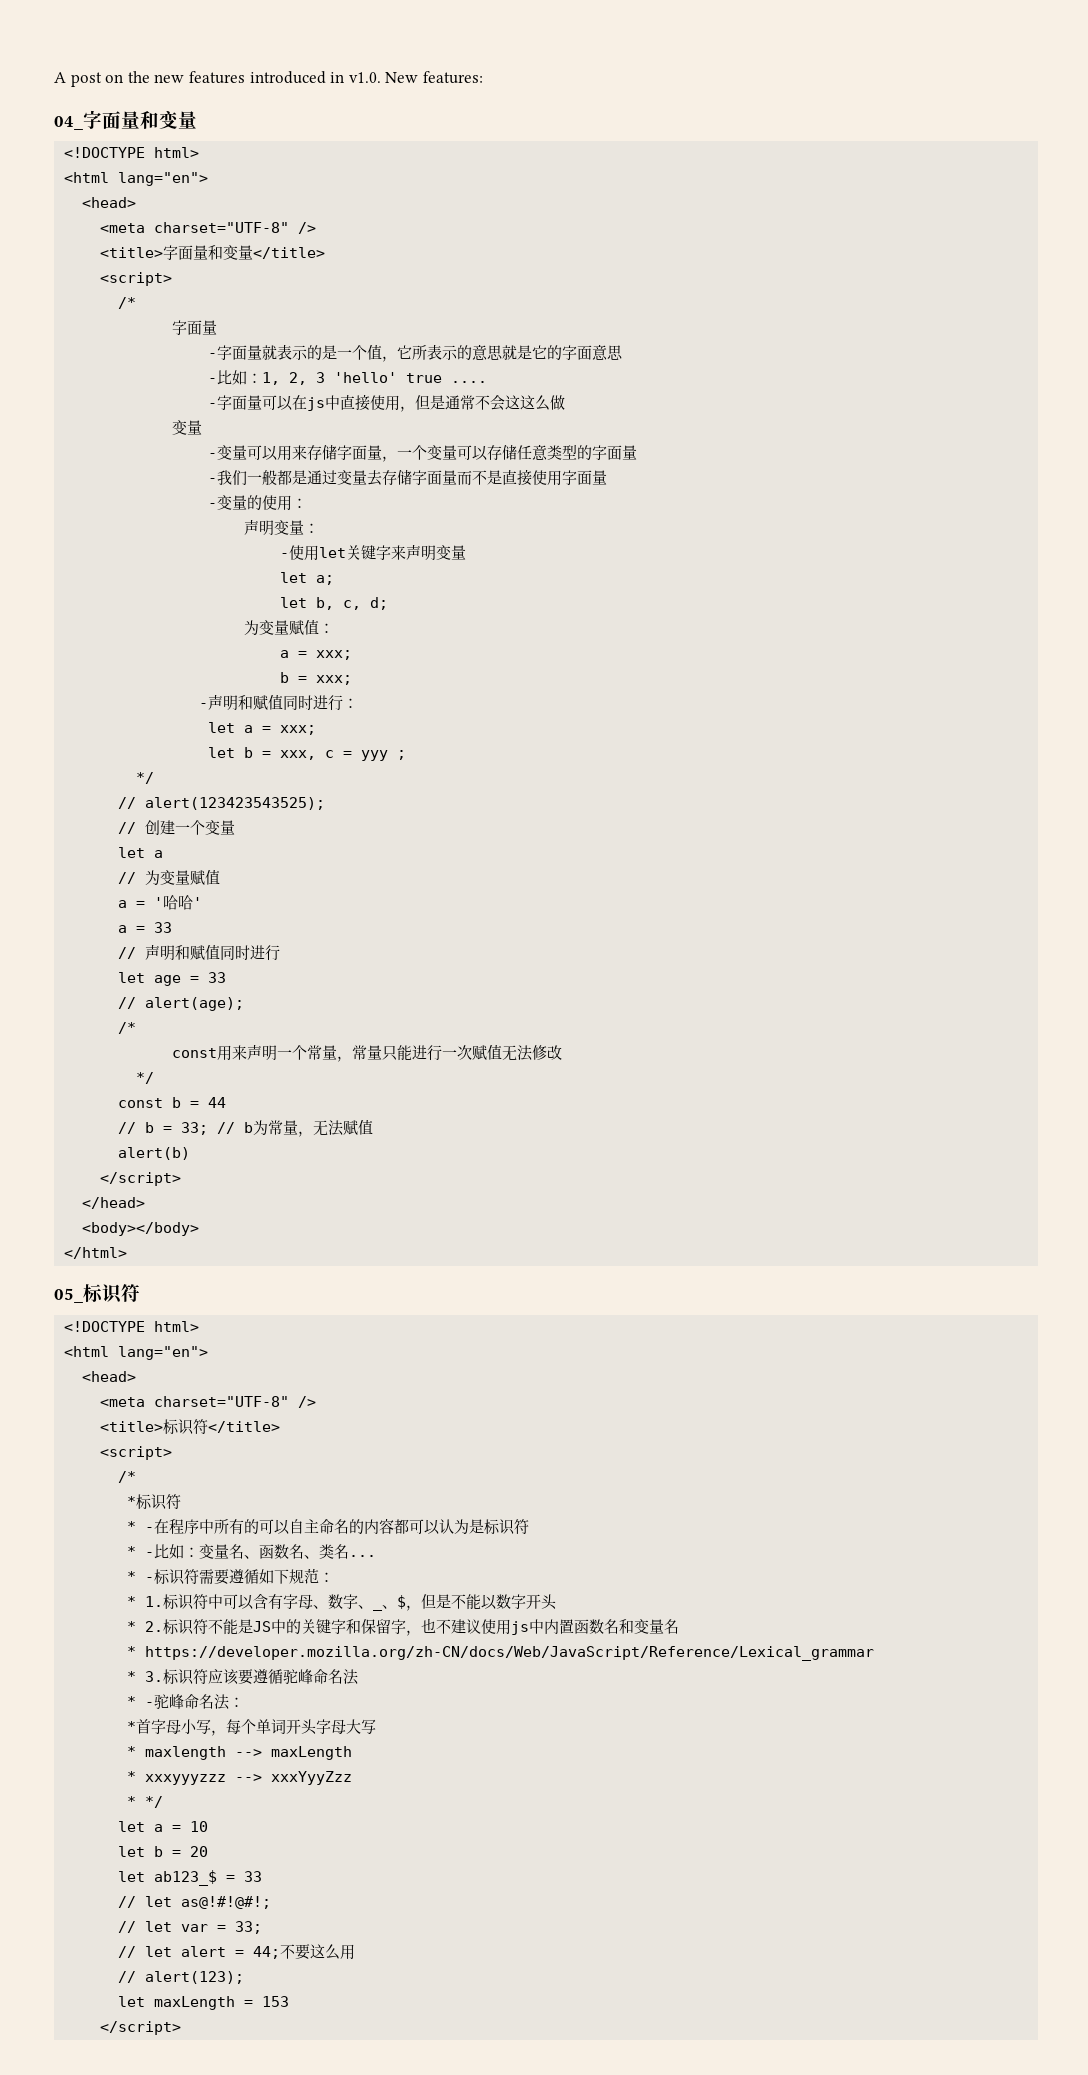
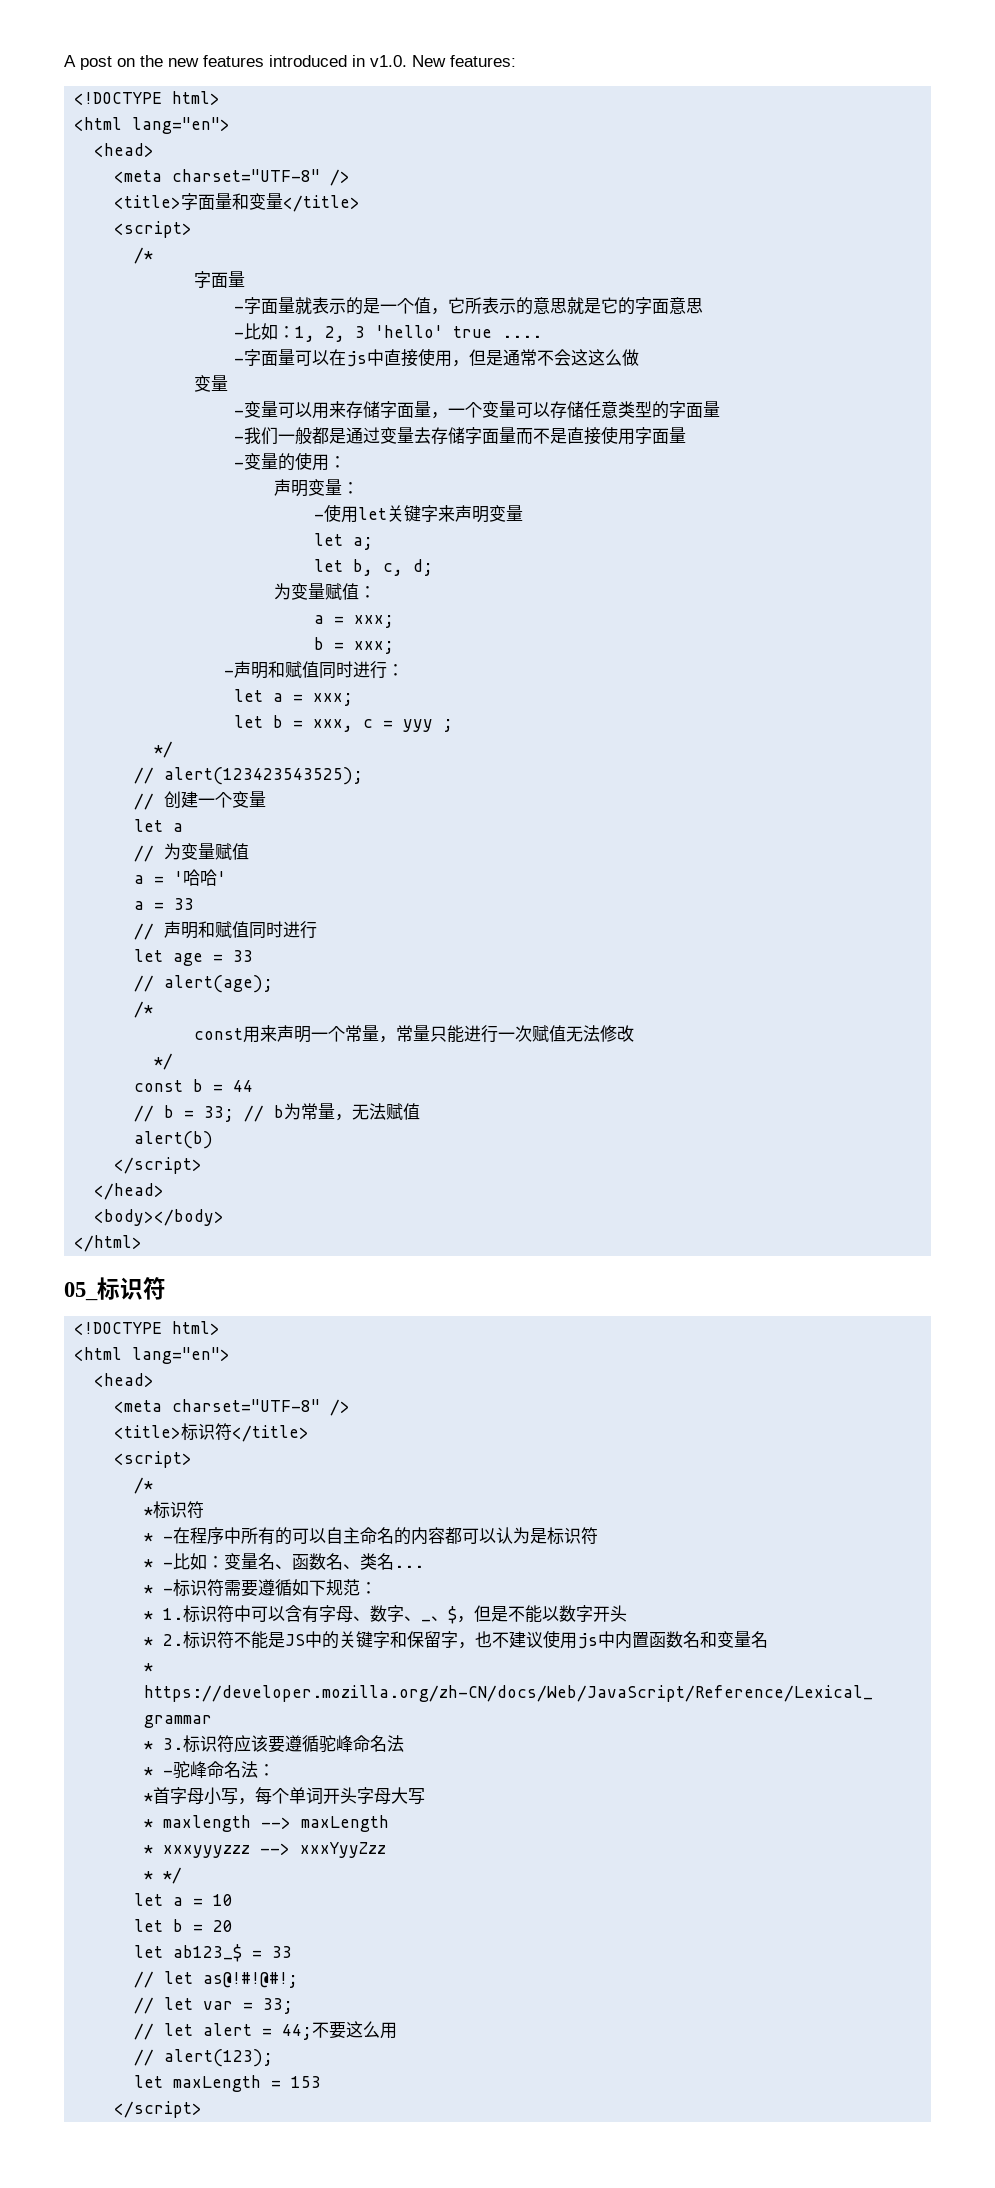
- 04_字面量和变量

